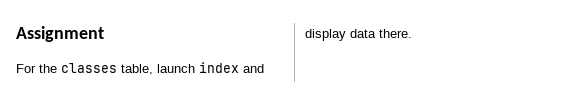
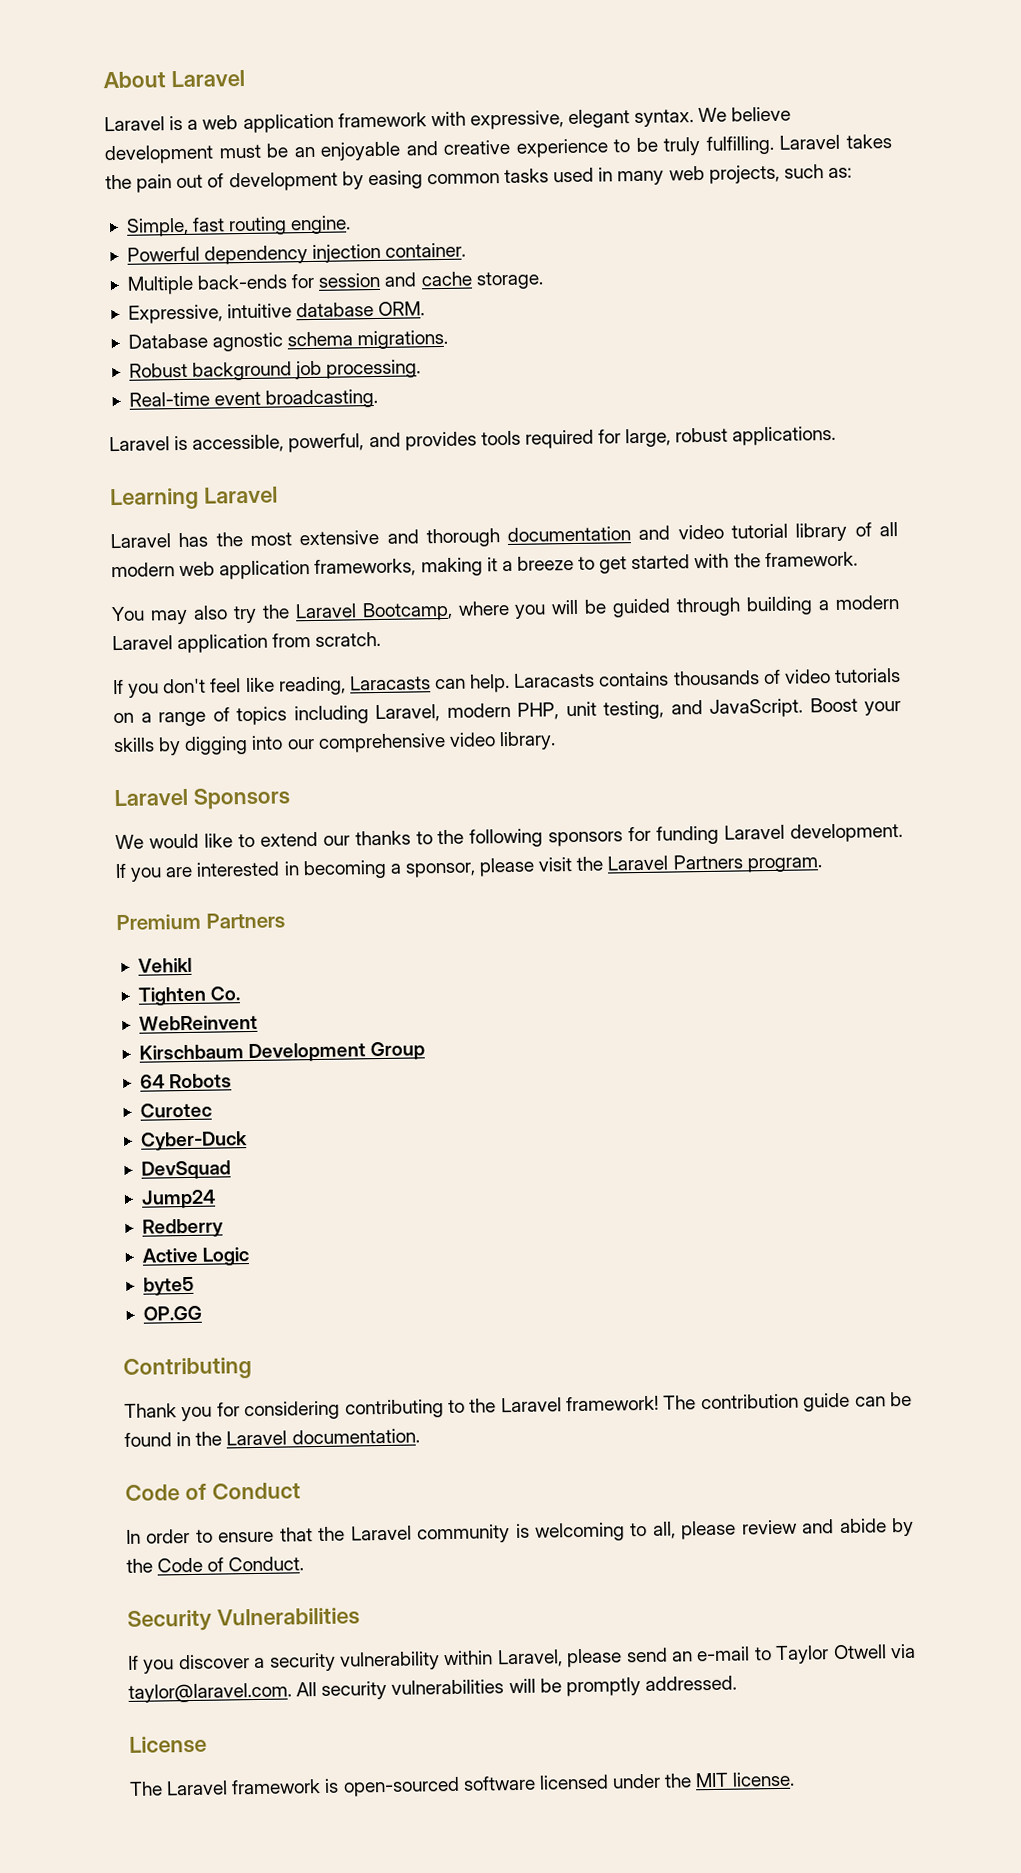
- Assignment
- For the classes table, launch index and display data there.
+ About Laravel
+ Laravel is a web application framework with expressive, elegant syntax. We believe development must be an enjoyable and creative experience to be truly fulfilling. Laravel takes the pain out of development by easing common tasks used in many web projects, such as:
+ Simple, fast routing engine.
+ Powerful dependency injection container.
+ Multiple back-ends for session and cache storage.
+ Expressive, intuitive database ORM.
+ Database agnostic schema migrations.
+ Robust background job processing.
+ Real-time event broadcasting.
+ Laravel is accessible, powerful, and provides tools required for large, robust applications.
+ Learning Laravel
+ Laravel has the most extensive and thorough documentation and video tutorial library of all modern web application frameworks, making it a breeze to get started with the framework.
+ You may also try the Laravel Bootcamp, where you will be guided through building a modern Laravel application from scratch.
+ If you don't feel like reading, Laracasts can help. Laracasts contains thousands of video tutorials on a range of topics including Laravel, modern PHP, unit testing, and JavaScript. Boost your skills by digging into our comprehensive video library.
+ Laravel Sponsors
+ We would like to extend our thanks to the following sponsors for funding Laravel development. If you are interested in becoming a sponsor, please visit the Laravel Partners program.
+ Premium Partners
+ Vehikl
+ Tighten Co.
+ WebReinvent
+ Kirschbaum Development Group
+ 64 Robots
+ Curotec
+ Cyber-Duck
+ DevSquad
+ Jump24
+ Redberry
+ Active Logic
+ byte5
+ OP.GG
+ Contributing
+ Thank you for considering contributing to the Laravel framework! The contribution guide can be found in the Laravel documentation.
+ Code of Conduct
+ In order to ensure that the Laravel community is welcoming to all, please review and abide by the Code of Conduct.
+ Security Vulnerabilities
+ If you discover a security vulnerability within Laravel, please send an e-mail to Taylor Otwell via taylor@laravel.com. All security vulnerabilities will be promptly addressed.
+ License
+ The Laravel framework is open-sourced software licensed under the MIT license.

